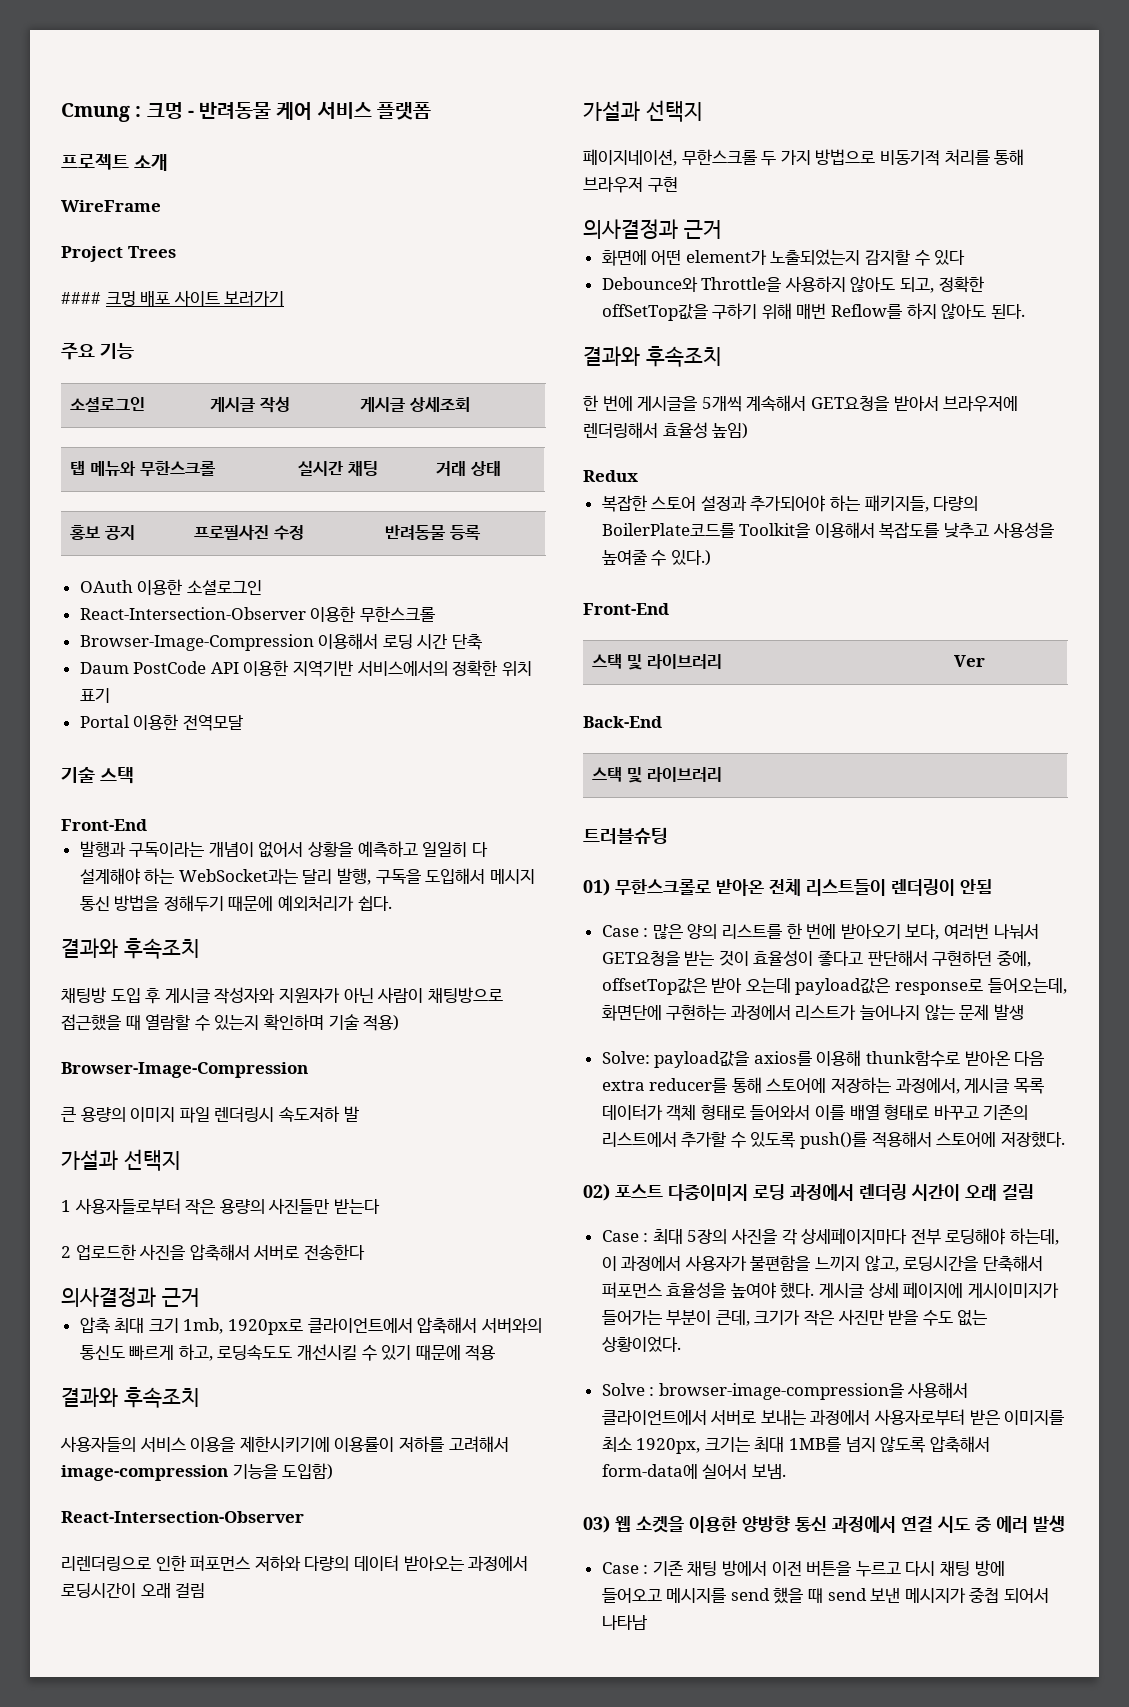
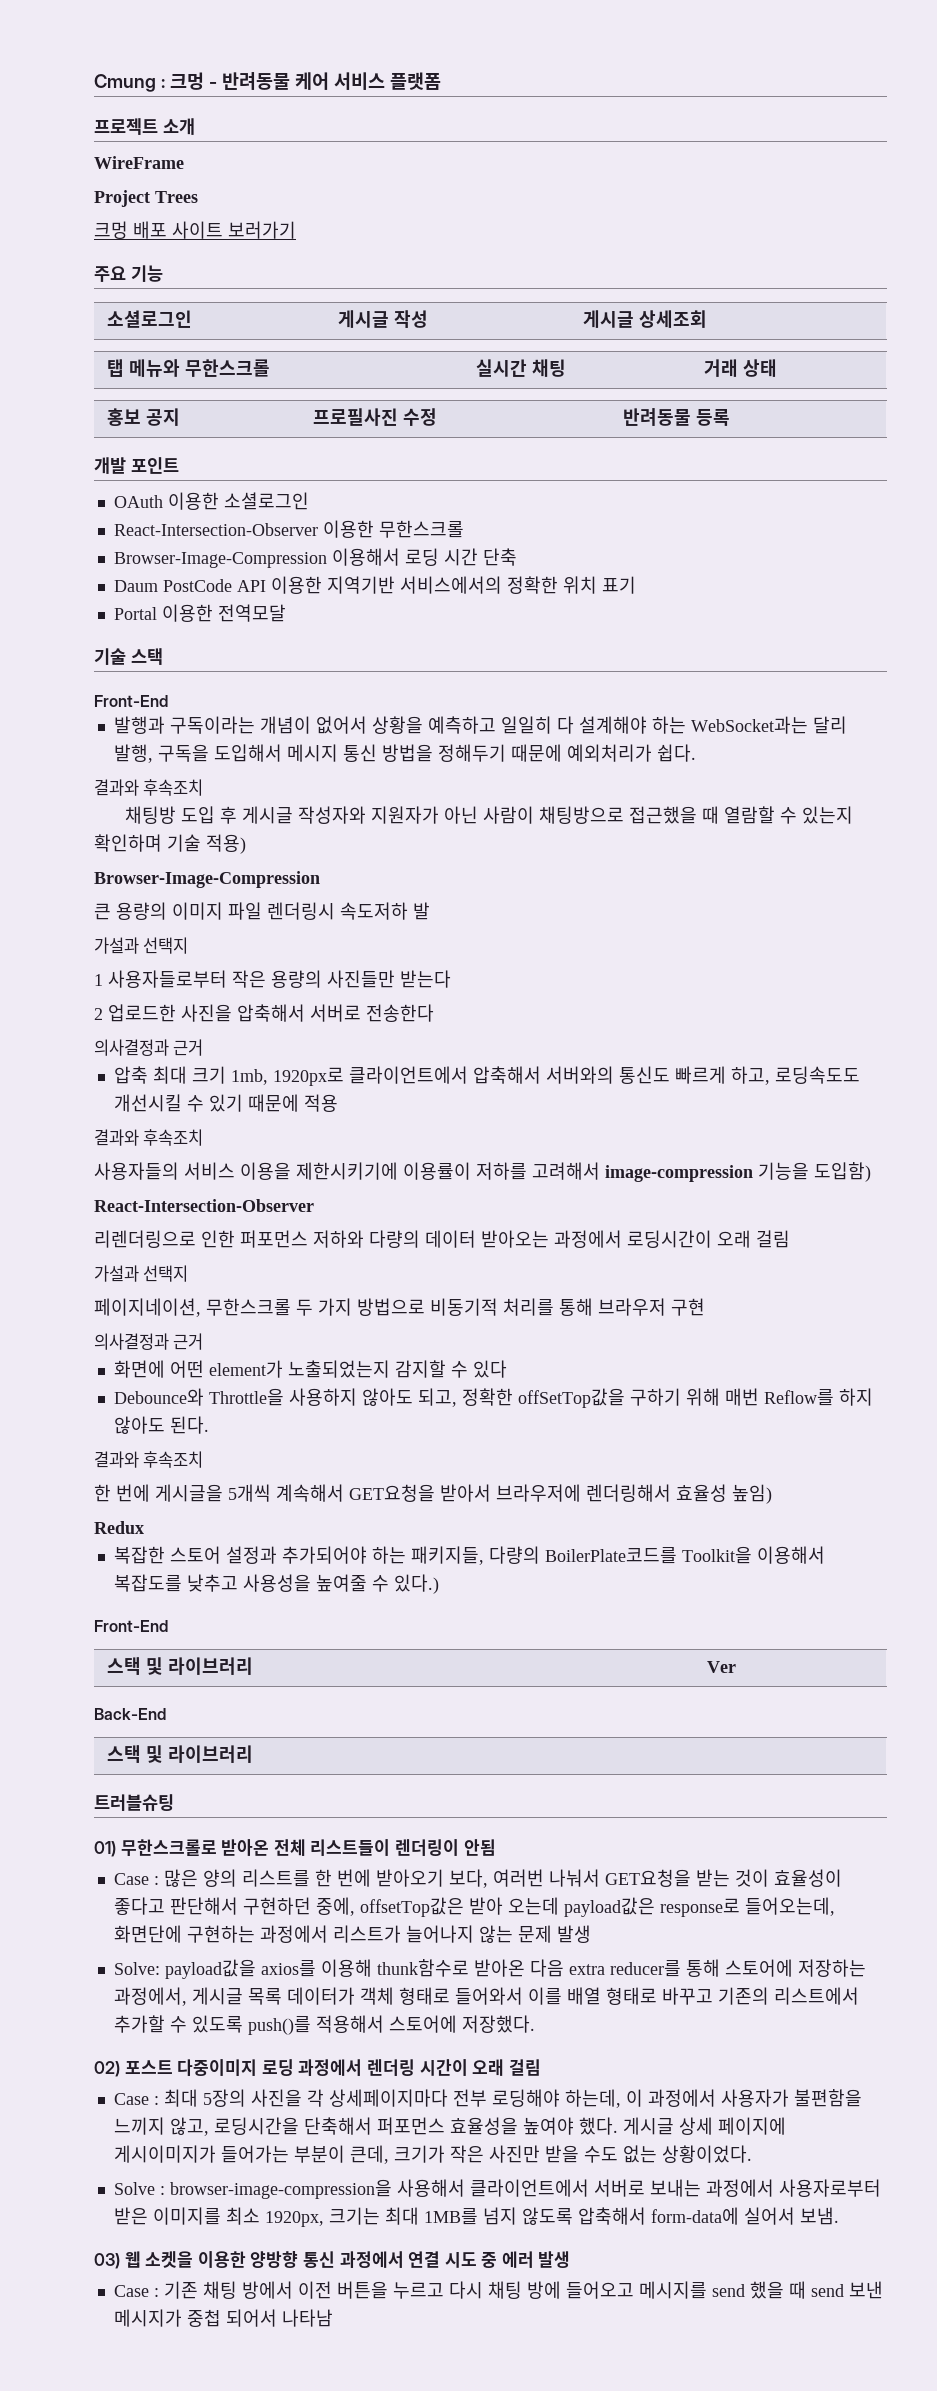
- #### 크멍 배포 사이트 보러가기
+ 크멍 배포 사이트 보러가기
+ 개발 포인트

